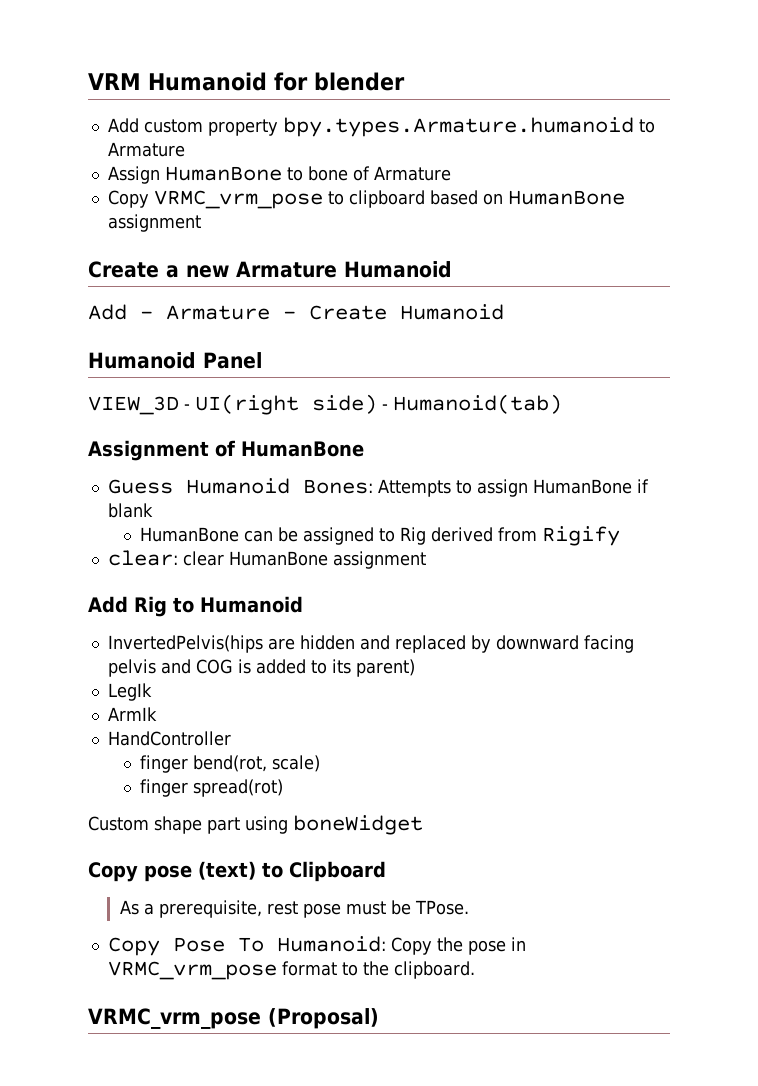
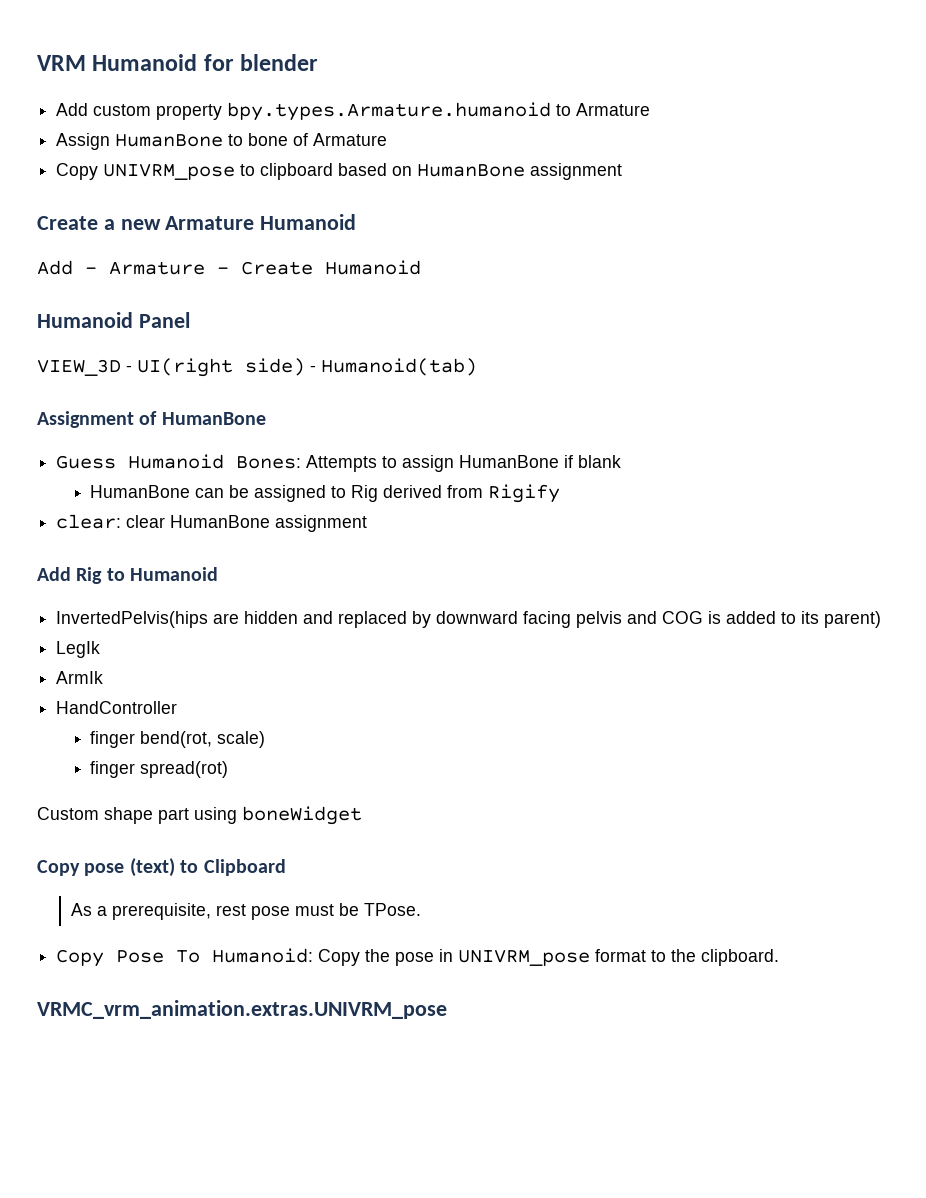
- Copy VRMC_vrm_pose to clipboard based on HumanBone assignment
+ Copy UNIVRM_pose to clipboard based on HumanBone assignment
- Copy Pose To Humanoid: Copy the pose in VRMC_vrm_pose format to the clipboard.
+ Copy Pose To Humanoid: Copy the pose in UNIVRM_pose format to the clipboard.
- VRMC_vrm_pose (Proposal)
+ VRMC_vrm_animation.extras.UNIVRM_pose

